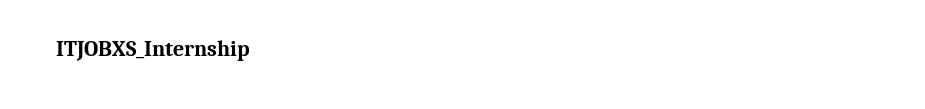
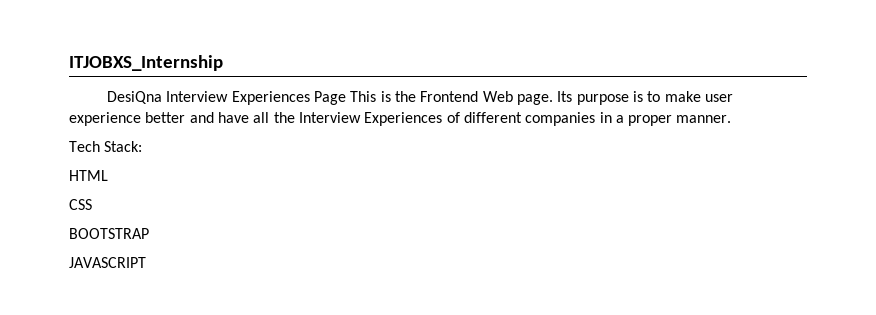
+ DesiQna Interview Experiences Page This is the Frontend Web page. Its purpose is to make user experience better and have all the Interview Experiences of different companies in a proper manner.
+ Tech Stack:
+ HTML
+ CSS
+ BOOTSTRAP
+ JAVASCRIPT

